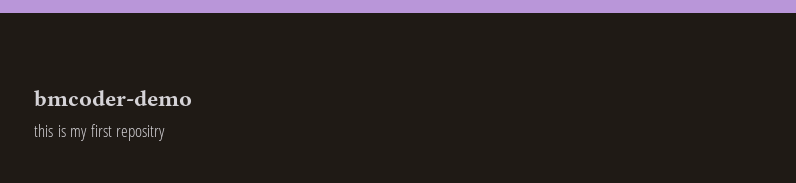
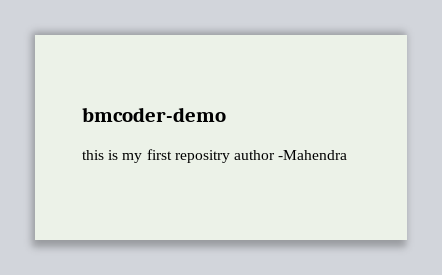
- this is my first repositry
+ this is my first repositry author -Mahendra

